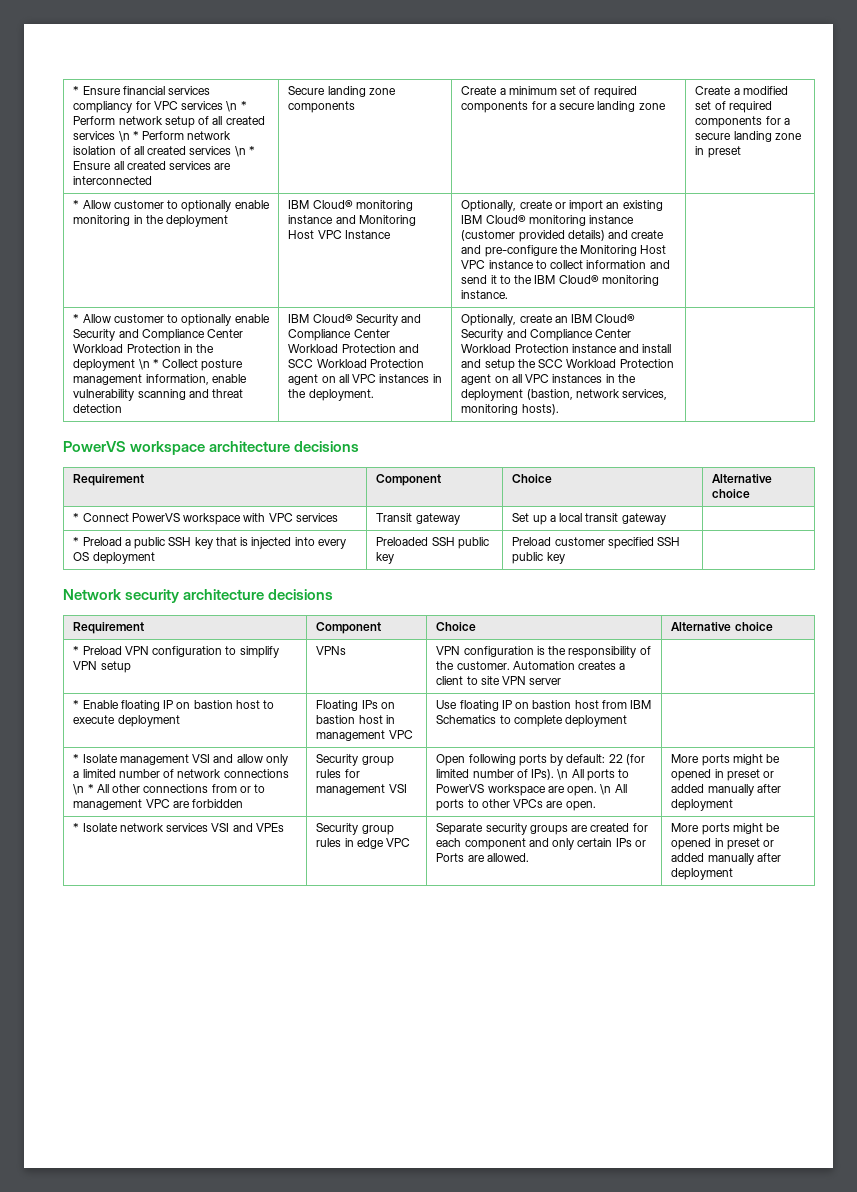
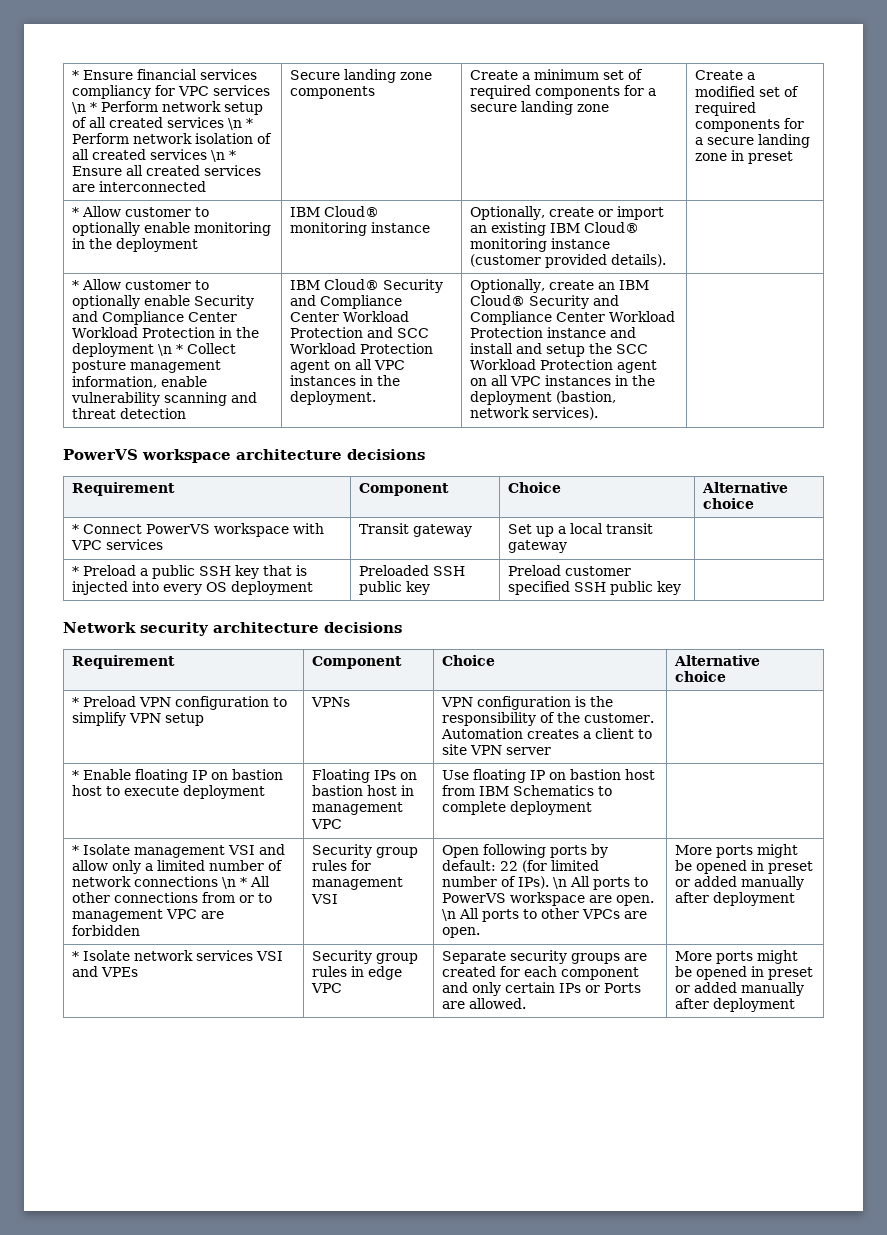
- * Allow customer to optionally enable monitoring in the deployment | IBM Cloud® monitoring instance and Monitoring Host VPC Instance
+ * Allow customer to optionally enable monitoring in the deployment | IBM Cloud® monitoring instance
- Optionally, create or import an existing IBM Cloud® monitoring instance (customer provided details) and create and pre-configure the Monitoring Host VPC instance to collect information and send it to the IBM Cloud® monitoring instance.
+ Optionally, create or import an existing IBM Cloud® monitoring instance (customer provided details).
- Optionally, create an IBM Cloud® Security and Compliance Center Workload Protection instance and install and setup the SCC Workload Protection agent on all VPC instances in the deployment (bastion, network services, monitoring hosts).
+ Optionally, create an IBM Cloud® Security and Compliance Center Workload Protection instance and install and setup the SCC Workload Protection agent on all VPC instances in the deployment (bastion, network services).

